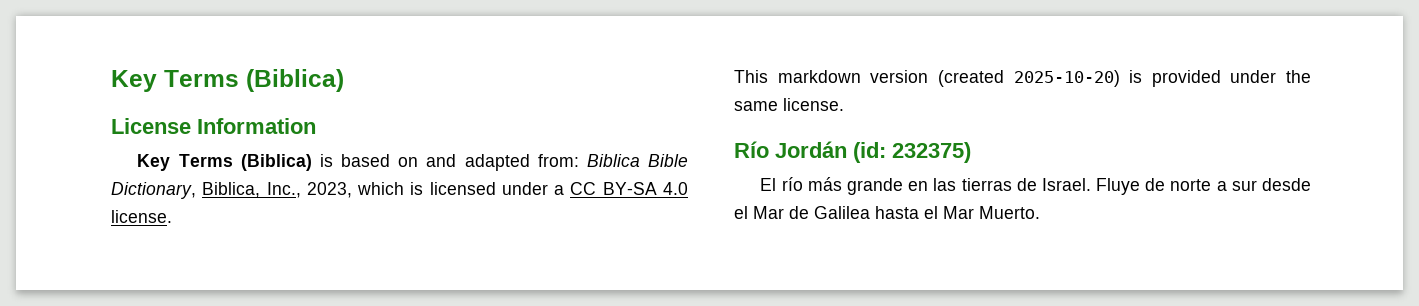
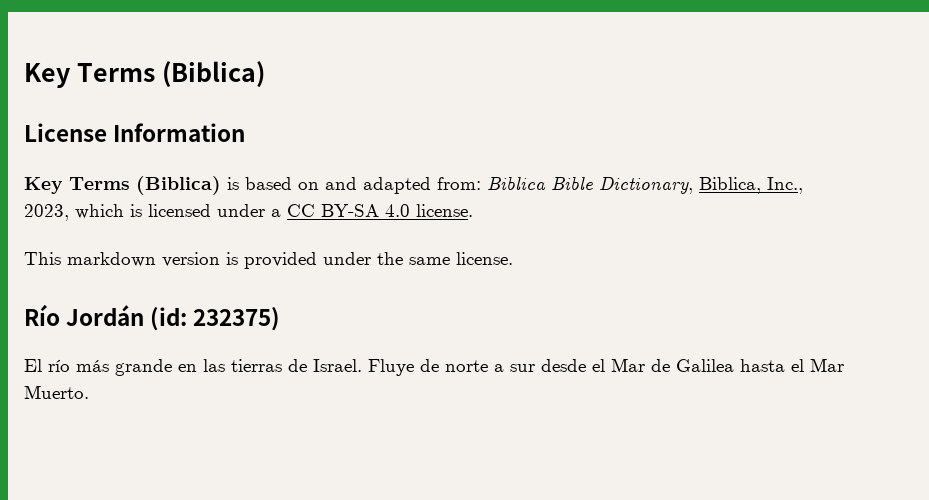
- This markdown version (created 2025-10-20) is provided under the same license.
+ This markdown version is provided under the same license.

